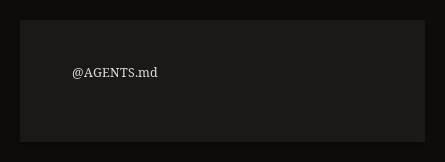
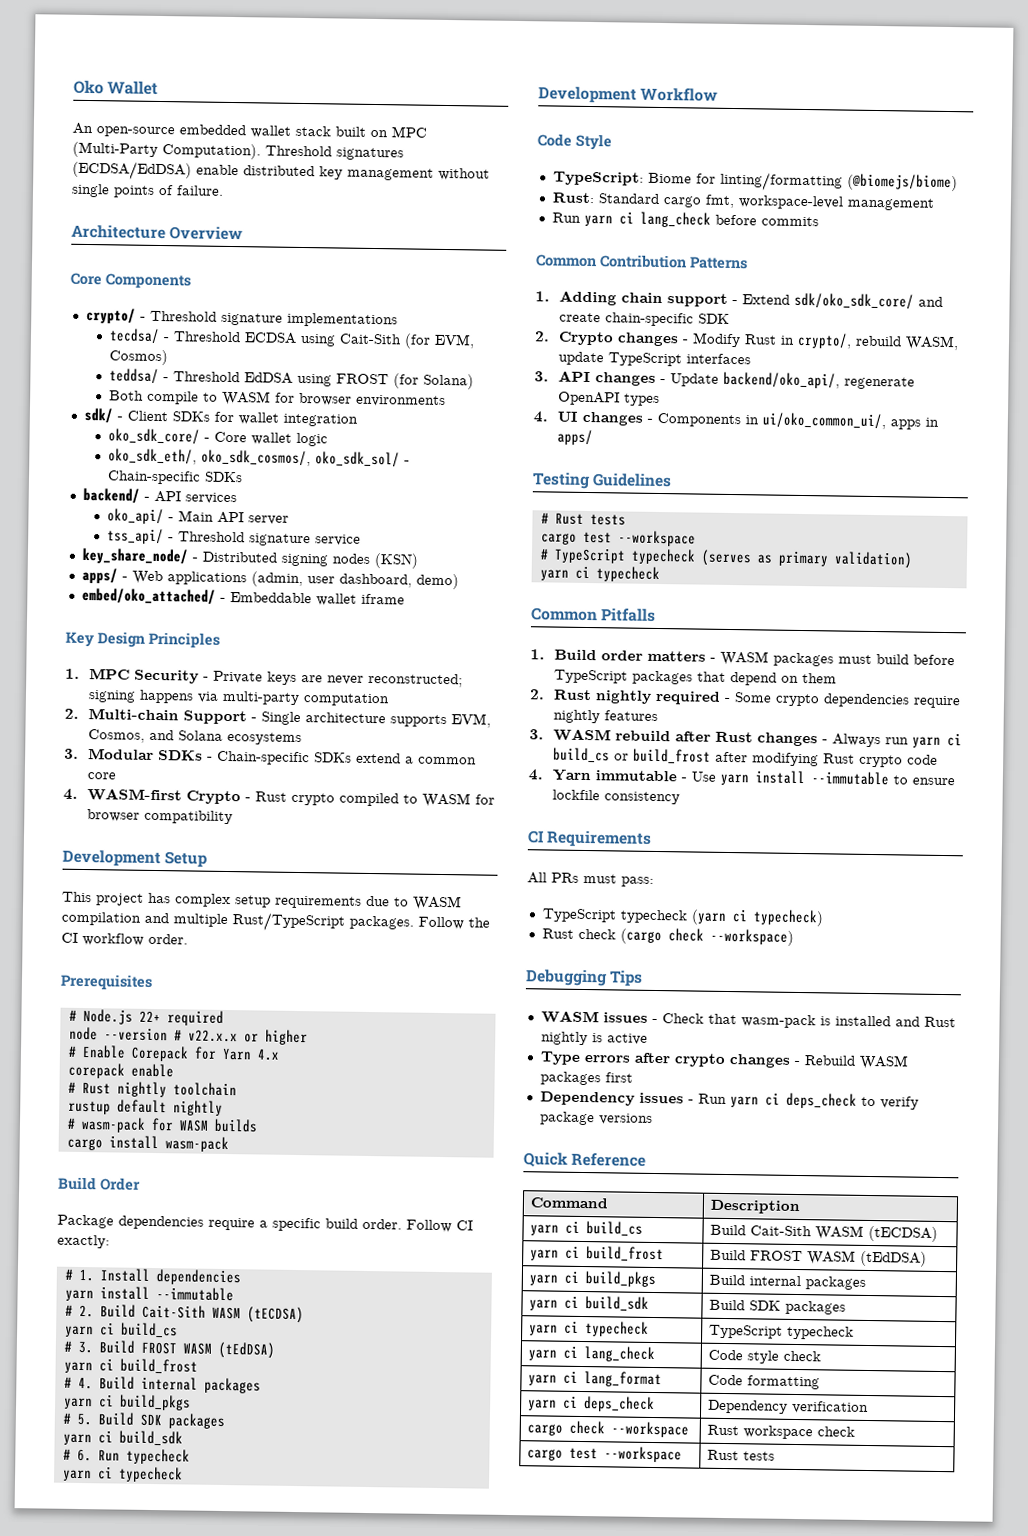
- @AGENTS.md
+ Oko Wallet
+ An open-source embedded wallet stack built on MPC (Multi-Party Computation). Threshold signatures (ECDSA/EdDSA) enable distributed key management without single points of failure.
+ Architecture Overview
+ Core Components
+ crypto/ - Threshold signature implementations
+ tecdsa/ - Threshold ECDSA using Cait-Sith (for EVM, Cosmos)
+ teddsa/ - Threshold EdDSA using FROST (for Solana)
+ Both compile to WASM for browser environments
+ sdk/ - Client SDKs for wallet integration
+ oko_sdk_core/ - Core wallet logic
+ oko_sdk_eth/, oko_sdk_cosmos/, oko_sdk_sol/ - Chain-specific SDKs
+ backend/ - API services
+ oko_api/ - Main API server
+ tss_api/ - Threshold signature service
+ key_share_node/ - Distributed signing nodes (KSN)
+ apps/ - Web applications (admin, user dashboard, demo)
+ embed/oko_attached/ - Embeddable wallet iframe
+ Key Design Principles
+ 1. MPC Security - Private keys are never reconstructed; signing happens via multi-party computation
+ 2. Multi-chain Support - Single architecture supports EVM, Cosmos, and Solana ecosystems
+ 3. Modular SDKs - Chain-specific SDKs extend a common core
+ 4. WASM-first Crypto - Rust crypto compiled to WASM for browser compatibility
+ Development Setup
+ This project has complex setup requirements due to WASM compilation and multiple Rust/TypeScript packages. Follow the CI workflow order.
+ Prerequisites
+ # Node.js 22+ required
+ node --version # v22.x.x or higher
+ # Enable Corepack for Yarn 4.x
+ corepack enable
+ # Rust nightly toolchain
+ rustup default nightly
+ # wasm-pack for WASM builds
+ cargo install wasm-pack
+ Build Order
+ Package dependencies require a specific build order. Follow CI exactly:
+ # 1. Install dependencies
+ yarn install --immutable
+ # 2. Build Cait-Sith WASM (tECDSA)
+ yarn ci build_cs
+ # 3. Build FROST WASM (tEdDSA)
+ yarn ci build_frost
+ # 4. Build internal packages
+ yarn ci build_pkgs
+ # 5. Build SDK packages
+ yarn ci build_sdk
+ # 6. Run typecheck
+ yarn ci typecheck
+ Development Workflow
+ Code Style
+ TypeScript: Biome for linting/formatting (@biomejs/biome)
+ Rust: Standard cargo fmt, workspace-level management
+ Run yarn ci lang_check before commits
+ Common Contribution Patterns
+ 1. Adding chain support - Extend sdk/oko_sdk_core/ and create chain-specific SDK
+ 2. Crypto changes - Modify Rust in crypto/, rebuild WASM, update TypeScript interfaces
+ 3. API changes - Update backend/oko_api/, regenerate OpenAPI types
+ 4. UI changes - Components in ui/oko_common_ui/, apps in apps/
+ Testing Guidelines
+ # Rust tests
+ cargo test --workspace
+ # TypeScript typecheck (serves as primary validation)
+ yarn ci typecheck
+ Common Pitfalls
+ 1. Build order matters - WASM packages must build before TypeScript packages that depend on them
+ 2. Rust nightly required - Some crypto dependencies require nightly features
+ 3. WASM rebuild after Rust changes - Always run yarn ci build_cs or build_frost after modifying Rust crypto code
+ 4. Yarn immutable - Use yarn install --immutable to ensure lockfile consistency
+ CI Requirements
+ All PRs must pass:
+ TypeScript typecheck (yarn ci typecheck)
+ Rust check (cargo check --workspace)
+ Debugging Tips
+ WASM issues - Check that wasm-pack is installed and Rust nightly is active
+ Type errors after crypto changes - Rebuild WASM packages first
+ Dependency issues - Run yarn ci deps_check to verify package versions
+ Quick Reference
+ Command | Description
+ yarn ci build_cs | Build Cait-Sith WASM (tECDSA)
+ yarn ci build_frost | Build FROST WASM (tEdDSA)
+ yarn ci build_pkgs | Build internal packages
+ yarn ci build_sdk | Build SDK packages
+ yarn ci typecheck | TypeScript typecheck
+ yarn ci lang_check | Code style check
+ yarn ci lang_format | Code formatting
+ yarn ci deps_check | Dependency verification
+ cargo check --workspace | Rust workspace check
+ cargo test --workspace | Rust tests

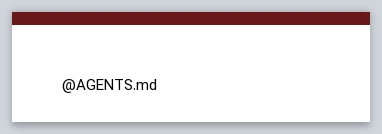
- Oko Wallet
- An open-source embedded wallet stack built on MPC (Multi-Party Computation). Threshold signatures (ECDSA/EdDSA) enable distributed key management without single points of failure.
- Architecture Overview
- Core Components
- crypto/ - Threshold signature implementations
- tecdsa/ - Threshold ECDSA using Cait-Sith (for EVM, Cosmos)
- teddsa/ - Threshold EdDSA using FROST (for Solana)
- Both compile to WASM for browser environments
- sdk/ - Client SDKs for wallet integration
- oko_sdk_core/ - Core wallet logic
- oko_sdk_eth/, oko_sdk_cosmos/, oko_sdk_sol/ - Chain-specific SDKs
- backend/ - API services
- oko_api/ - Main API server
- tss_api/ - Threshold signature service
- key_share_node/ - Distributed signing nodes (KSN)
- apps/ - Web applications (admin, user dashboard, demo)
- embed/oko_attached/ - Embeddable wallet iframe
- Key Design Principles
- 1. MPC Security - Private keys are never reconstructed; signing happens via multi-party computation
- 2. Multi-chain Support - Single architecture supports EVM, Cosmos, and Solana ecosystems
- 3. Modular SDKs - Chain-specific SDKs extend a common core
- 4. WASM-first Crypto - Rust crypto compiled to WASM for browser compatibility
- Development Setup
- This project has complex setup requirements due to WASM compilation and multiple Rust/TypeScript packages. Follow the CI workflow order.
- Prerequisites
- # Node.js 22+ required
- node --version # v22.x.x or higher
- # Enable Corepack for Yarn 4.x
- corepack enable
- # Rust nightly toolchain
- rustup default nightly
- # wasm-pack for WASM builds
- cargo install wasm-pack
- Build Order
- Package dependencies require a specific build order. Follow CI exactly:
- # 1. Install dependencies
- yarn install --immutable
- # 2. Build Cait-Sith WASM (tECDSA)
- yarn ci build_cs
- # 3. Build FROST WASM (tEdDSA)
- yarn ci build_frost
- # 4. Build internal packages
- yarn ci build_pkgs
- # 5. Build SDK packages
- yarn ci build_sdk
- # 6. Run typecheck
- yarn ci typecheck
- Development Workflow
- Code Style
- TypeScript: Biome for linting/formatting (@biomejs/biome)
- Rust: Standard cargo fmt, workspace-level management
- Run yarn ci lang_check before commits
- Common Contribution Patterns
- 1. Adding chain support - Extend sdk/oko_sdk_core/ and create chain-specific SDK
- 2. Crypto changes - Modify Rust in crypto/, rebuild WASM, update TypeScript interfaces
- 3. API changes - Update backend/oko_api/, regenerate OpenAPI types
- 4. UI changes - Components in ui/oko_common_ui/, apps in apps/
- Testing Guidelines
- # Rust tests
- cargo test --workspace
- # TypeScript typecheck (serves as primary validation)
- yarn ci typecheck
- Common Pitfalls
- 1. Build order matters - WASM packages must build before TypeScript packages that depend on them
- 2. Rust nightly required - Some crypto dependencies require nightly features
- 3. WASM rebuild after Rust changes - Always run yarn ci build_cs or build_frost after modifying Rust crypto code
- 4. Yarn immutable - Use yarn install --immutable to ensure lockfile consistency
- CI Requirements
- All PRs must pass:
- TypeScript typecheck (yarn ci typecheck)
- Rust check (cargo check --workspace)
- Debugging Tips
- WASM issues - Check that wasm-pack is installed and Rust nightly is active
- Type errors after crypto changes - Rebuild WASM packages first
- Dependency issues - Run yarn ci deps_check to verify package versions
- Quick Reference
- Command | Description
- yarn ci build_cs | Build Cait-Sith WASM (tECDSA)
- yarn ci build_frost | Build FROST WASM (tEdDSA)
- yarn ci build_pkgs | Build internal packages
- yarn ci build_sdk | Build SDK packages
- yarn ci typecheck | TypeScript typecheck
- yarn ci lang_check | Code style check
- yarn ci lang_format | Code formatting
- yarn ci deps_check | Dependency verification
- cargo check --workspace | Rust workspace check
- cargo test --workspace | Rust tests
+ @AGENTS.md

